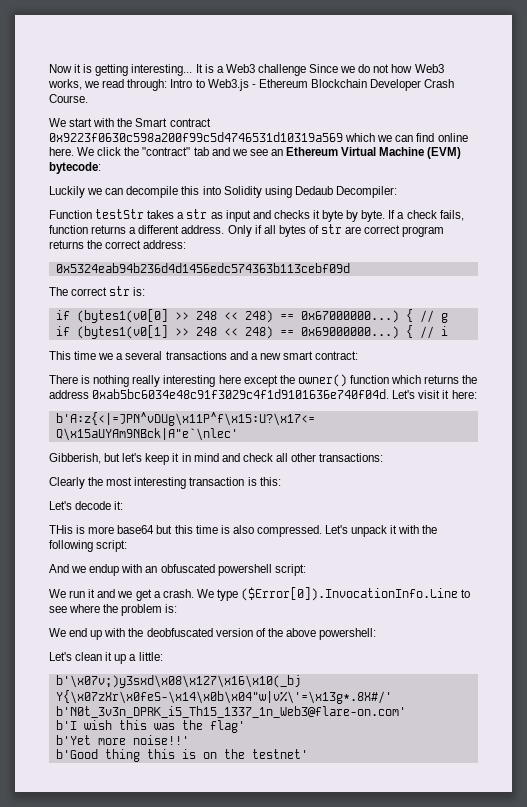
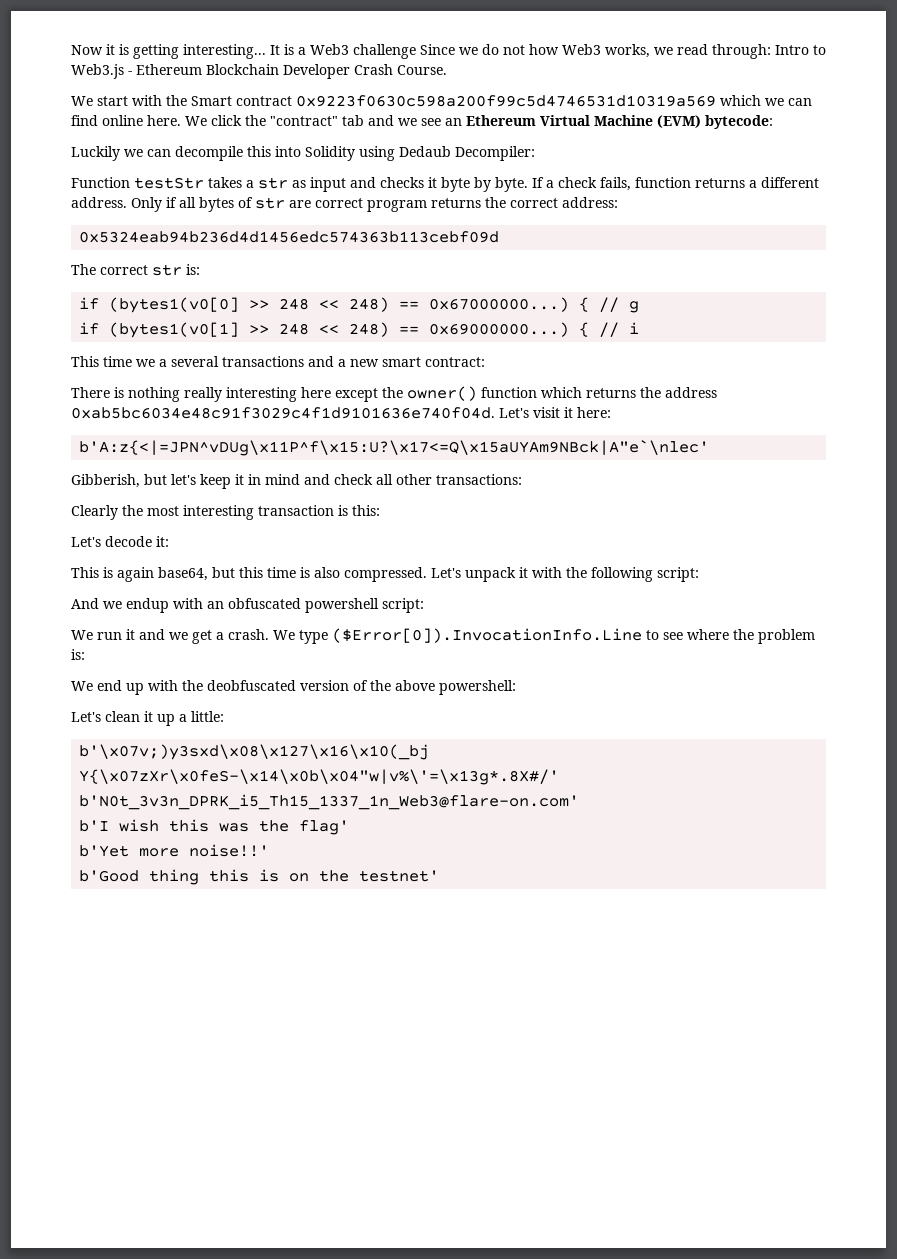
- THis is more base64 but this time is also compressed.
+ This is again base64, but this time is also compressed.

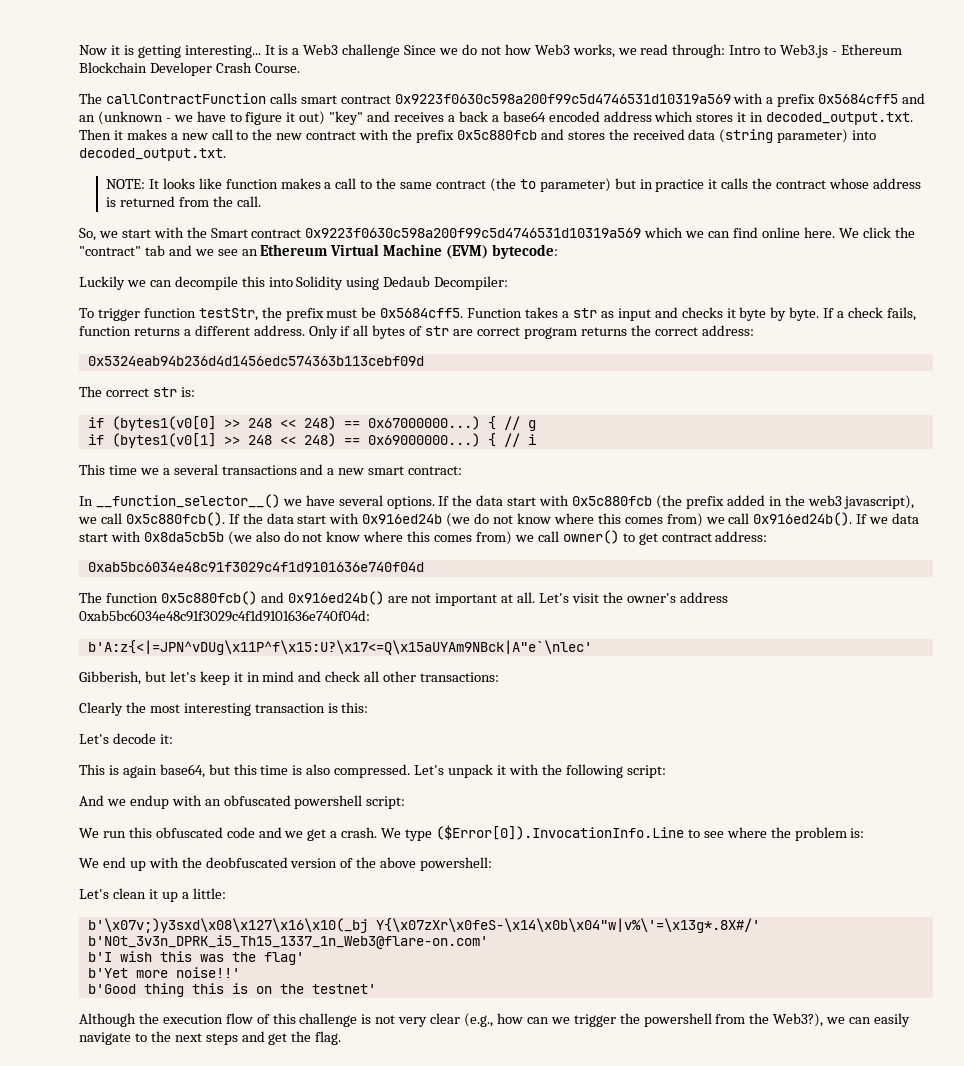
- We start with the Smart contract 0x9223f0630c598a200f99c5d4746531d10319a569 which we can find online here.
+ The callContractFunction calls smart contract 0x9223f0630c598a200f99c5d4746531d10319a569 with a prefix 0x5684cff5 and an (unknown - we have to figure it out) "key" and receives a back a base64 encoded address which stores it in decoded_output.txt. Then it makes a new call to the new contract with the prefix 0x5c880fcb and stores the received data (string parameter) into decoded_output.txt.
+ NOTE: It looks like function makes a call to the same contract (the to parameter) but in practice it calls the contract whose address is returned from the call.
+ So, we start with the Smart contract 0x9223f0630c598a200f99c5d4746531d10319a569 which we can find online here.
- Function testStr takes a str as input and checks it byte by byte.
+ To trigger function testStr, the prefix must be 0x5684cff5. Function takes a str as input and checks it byte by byte.
- There is nothing really interesting here except the owner() function which returns the address 0xab5bc6034e48c91f3029c4f1d9101636e740f04d. Let's visit it here:
+ In __function_selector__() we have several options. If the data start with 0x5c880fcb (the prefix added in the web3 javascript), we call 0x5c880fcb(). If the data start with 0x916ed24b (we do not know where this comes from) we call 0x916ed24b(). If we data start with 0x8da5cb5b (we also do not know where this comes from) we call owner() to get contract address:
+ 0xab5bc6034e48c91f3029c4f1d9101636e740f04d
+ The function 0x5c880fcb() and 0x916ed24b() are not important at all. Let's visit the owner's address 0xab5bc6034e48c91f3029c4f1d9101636e740f04d:
- We run it and we get a crash.
+ We run this obfuscated code and we get a crash.
+ Although the execution flow of this challenge is not very clear (e.g., how can we trigger the powershell from the Web3?), we can easily navigate to the next steps and get the flag.

